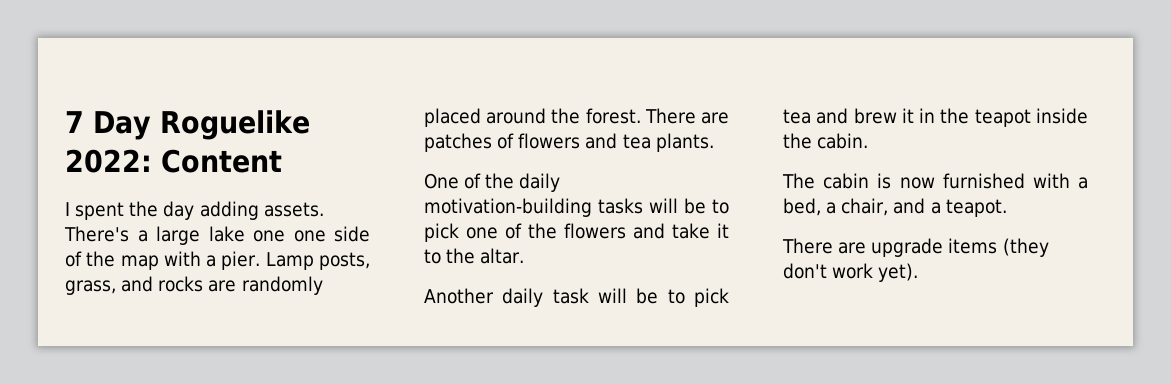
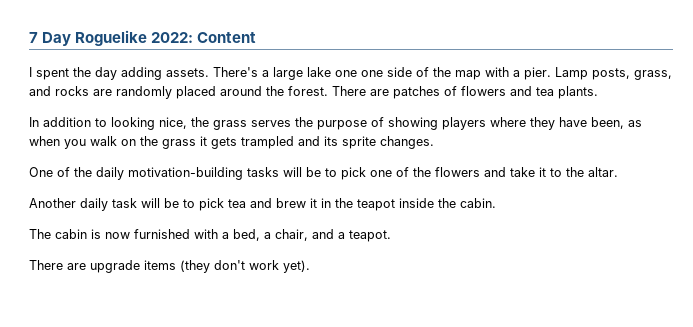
+ In addition to looking nice, the grass serves the purpose of showing players where they have been, as when you walk on the grass it gets trampled and its sprite changes.

